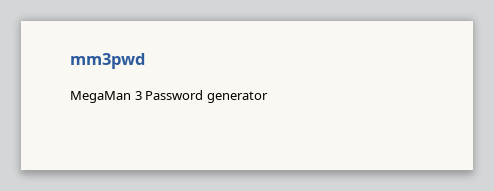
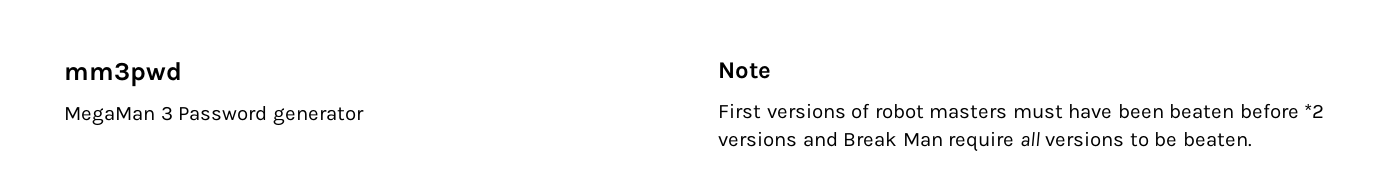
+ Note
+ First versions of robot masters must have been beaten before *2 versions and Break Man require all versions to be beaten.

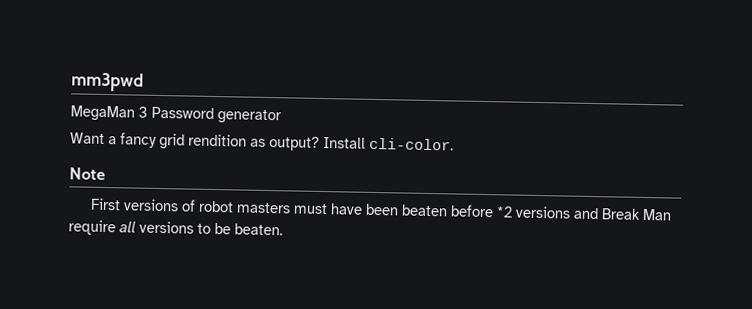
+ Want a fancy grid rendition as output? Install cli-color.

